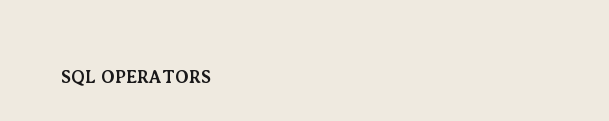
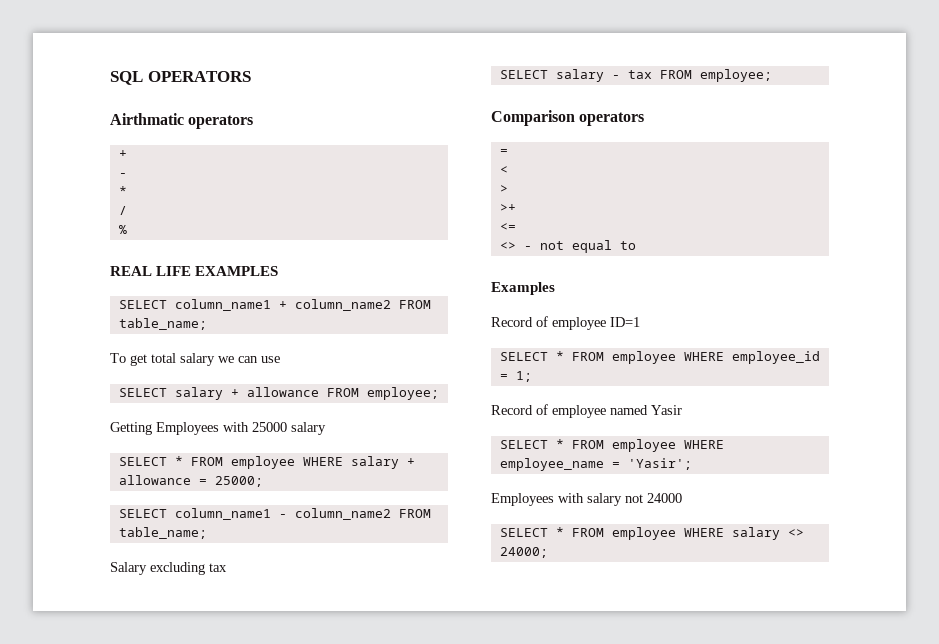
+ Airthmatic operators
+ +
+ -
+ *
+ /
+ %
+ REAL LIFE EXAMPLES
+ SELECT column_name1 + column_name2 FROM table_name;
+ To get total salary we can use
+ SELECT salary + allowance FROM employee;
+ Getting Employees with 25000 salary
+ SELECT * FROM employee WHERE salary + allowance = 25000;
+ SELECT column_name1 - column_name2 FROM table_name;
+ Salary excluding tax
+ SELECT salary - tax FROM employee;
+ Comparison operators
+ =
+ <
+ >
+ >+
+ <=
+ <> - not equal to
+ Examples
+ Record of employee ID=1
+ SELECT * FROM employee WHERE employee_id = 1;
+ Record of employee named Yasir
+ SELECT * FROM employee WHERE employee_name = 'Yasir';
+ Employees with salary not 24000
+ SELECT * FROM employee WHERE salary <> 24000;

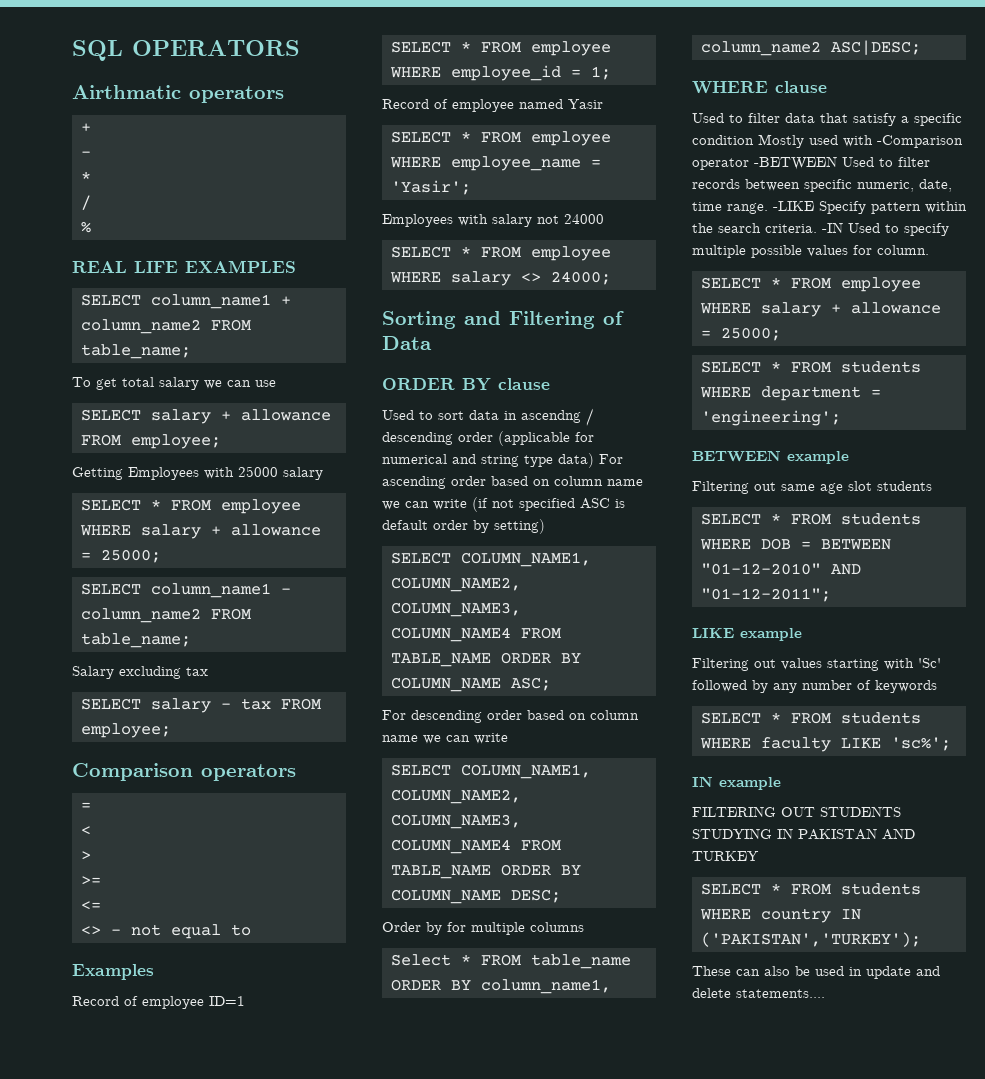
- >+
+ >=
+ Sorting and Filtering of Data
+ ORDER BY clause
+ Used to sort data in ascendng / descending order (applicable for numerical and string type data) For ascending order based on column name we can write (if not specified ASC is default order by setting)
+ SELECT COLUMN_NAME1, COLUMN_NAME2, COLUMN_NAME3, COLUMN_NAME4 FROM TABLE_NAME ORDER BY COLUMN_NAME ASC;
+ For descending order based on column name we can write
+ SELECT COLUMN_NAME1, COLUMN_NAME2, COLUMN_NAME3, COLUMN_NAME4 FROM TABLE_NAME ORDER BY COLUMN_NAME DESC;
+ Order by for multiple columns
+ Select * FROM table_name ORDER BY column_name1, column_name2 ASC|DESC;
+ WHERE clause
+ Used to filter data that satisfy a specific condition Mostly used with -Comparison operator -BETWEEN Used to filter records between specific numeric, date, time range. -LIKE Specify pattern within the search criteria. -IN Used to specify multiple possible values for column.
+ SELECT * FROM employee WHERE salary + allowance = 25000;
+ SELECT * FROM students WHERE department = 'engineering';
+ BETWEEN example
+ Filtering out same age slot students
+ SELECT * FROM students WHERE DOB = BETWEEN "01-12-2010" AND "01-12-2011";
+ LIKE example
+ Filtering out values starting with 'Sc' followed by any number of keywords
+ SELECT * FROM students WHERE faculty LIKE 'sc%';
+ IN example
+ FILTERING OUT STUDENTS STUDYING IN PAKISTAN AND TURKEY
+ SELECT * FROM students WHERE country IN ('PAKISTAN','TURKEY');
+ These can also be used in update and delete statements....

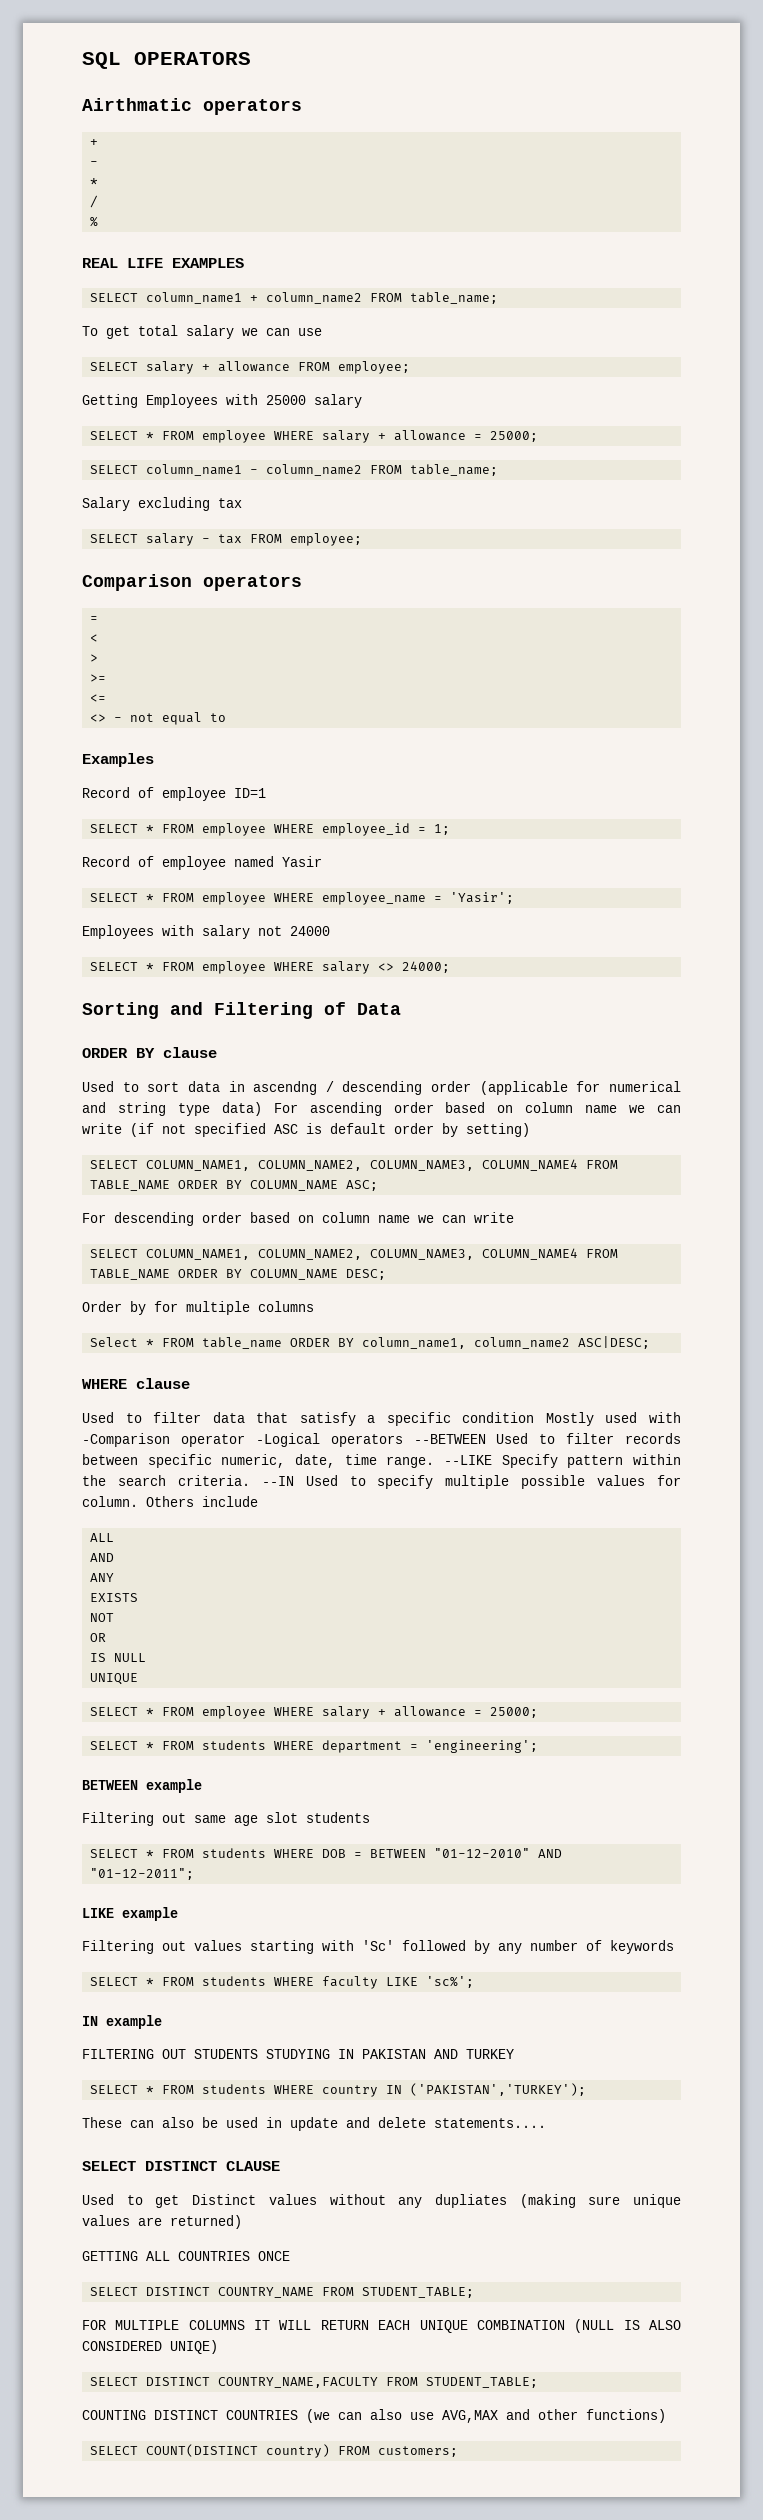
- Used to filter data that satisfy a specific condition Mostly used with -Comparison operator -BETWEEN Used to filter records between specific numeric, date, time range.
+ Used to filter data that satisfy a specific condition Mostly used with -Comparison operator -Logical operators --BETWEEN Used to filter records between specific numeric, date, time range.
- -LIKE Specify pattern within the search criteria.
+ --LIKE Specify pattern within the search criteria.
- -IN Used to specify multiple possible values for column.
+ --IN Used to specify multiple possible values for column. Others include
+ ALL
+ AND
+ ANY
+ EXISTS
+ NOT
+ OR
+ IS NULL
+ UNIQUE
+ SELECT DISTINCT CLAUSE
+ Used to get Distinct values without any dupliates (making sure unique values are returned)
+ GETTING ALL COUNTRIES ONCE
+ SELECT DISTINCT COUNTRY_NAME FROM STUDENT_TABLE;
+ FOR MULTIPLE COLUMNS IT WILL RETURN EACH UNIQUE COMBINATION (NULL IS ALSO CONSIDERED UNIQE)
+ SELECT DISTINCT COUNTRY_NAME,FACULTY FROM STUDENT_TABLE;
+ COUNTING DISTINCT COUNTRIES (we can also use AVG,MAX and other functions)
+ SELECT COUNT(DISTINCT country) FROM customers;

